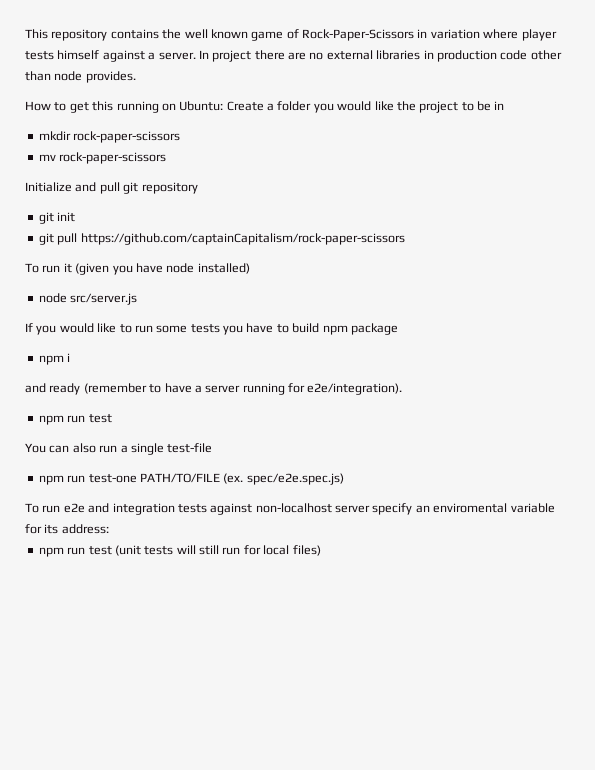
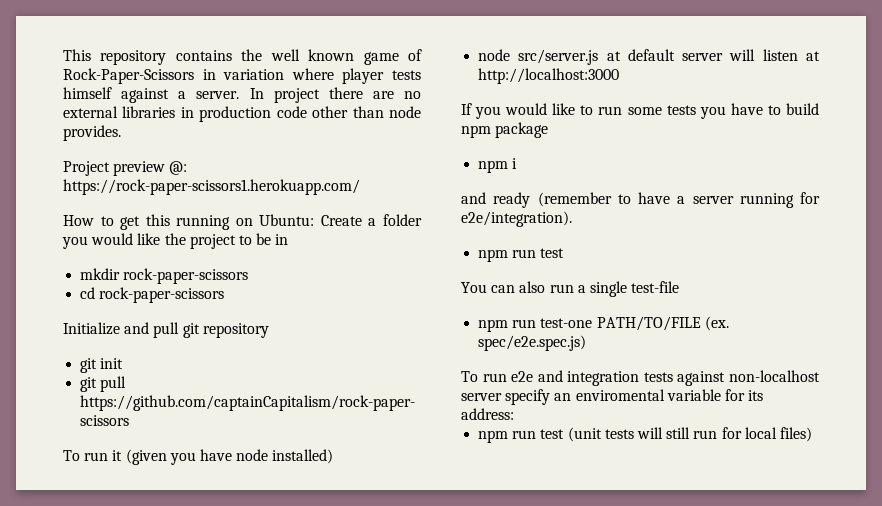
+ Project preview @: https://rock-paper-scissors1.herokuapp.com/
- mv rock-paper-scissors
+ cd rock-paper-scissors
- node src/server.js
+ node src/server.js at default server will listen at http://localhost:3000

